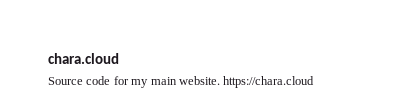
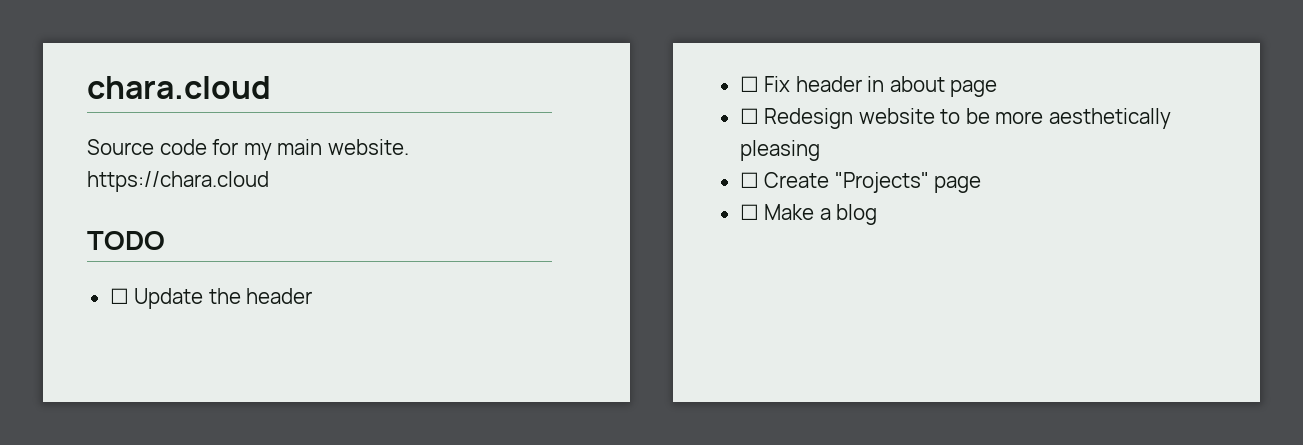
+ TODO
+ ☐ Update the header
+ ☐ Fix header in about page
+ ☐ Redesign website to be more aesthetically pleasing
+ ☐ Create "Projects" page
+ ☐ Make a blog

